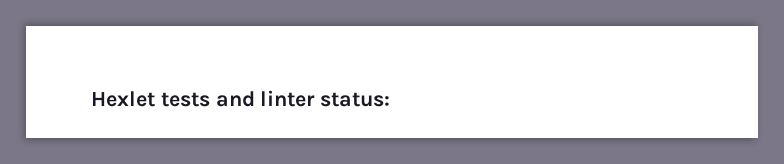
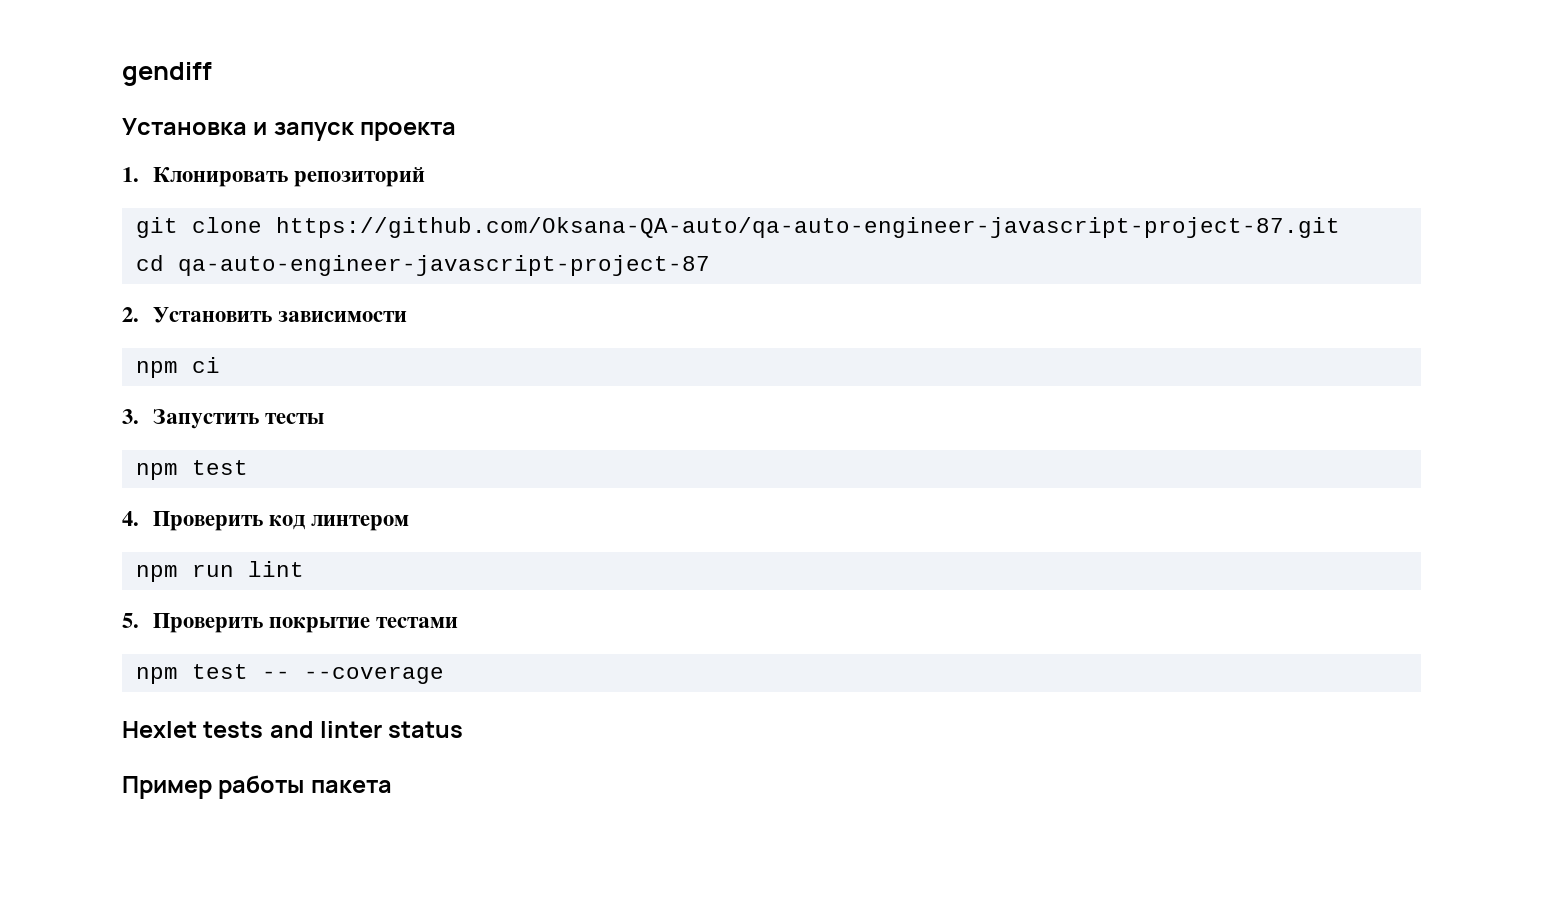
- Hexlet tests and linter status:
+ gendiff
+ Установка и запуск проекта
+ 1. Клонировать репозиторий
+ git clone https://github.com/Oksana-QA-auto/qa-auto-engineer-javascript-project-87.git
+ cd qa-auto-engineer-javascript-project-87
+ 2. Установить зависимости
+ npm ci
+ 3. Запустить тесты
+ npm test
+ 4. Проверить код линтером
+ npm run lint
+ 5. Проверить покрытие тестами
+ npm test -- --coverage
+ Hexlet tests and linter status
+ Пример работы пакета

